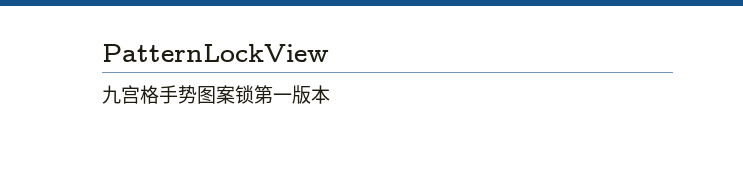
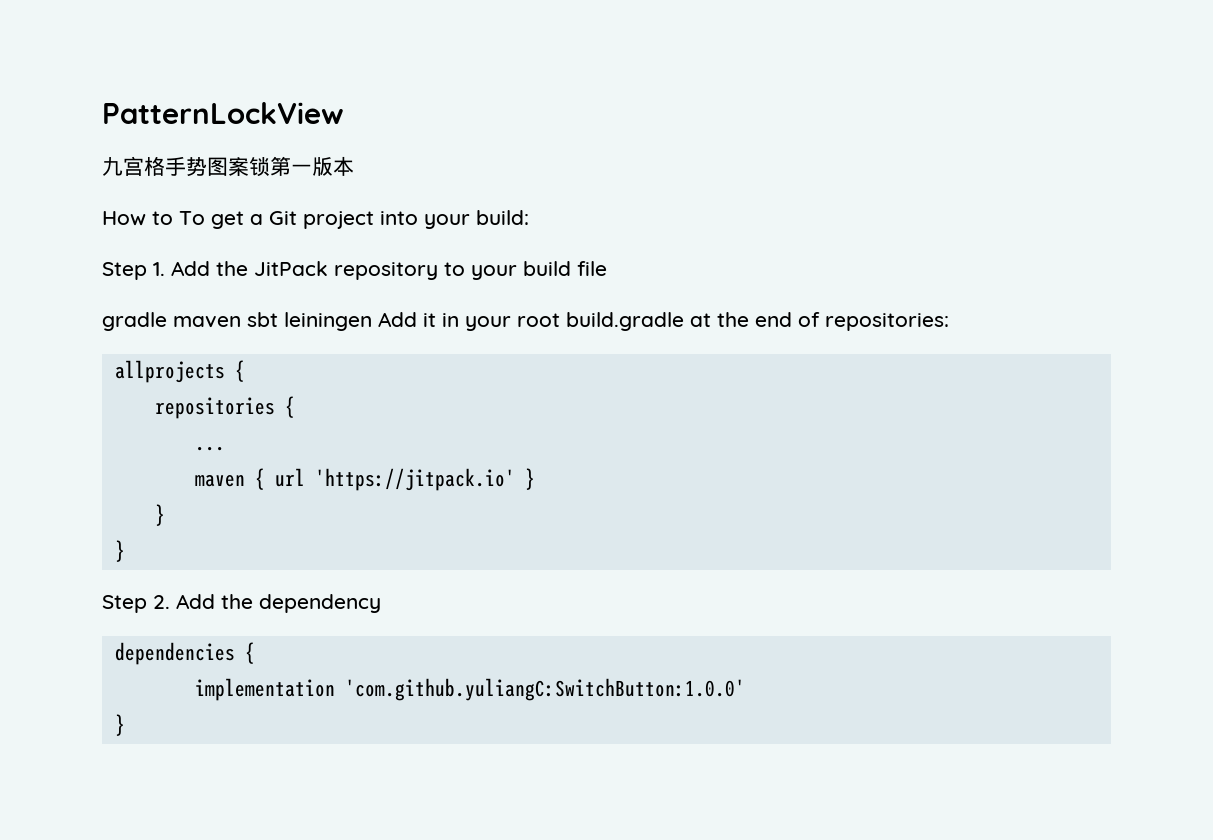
+ How to To get a Git project into your build:
+ Step 1. Add the JitPack repository to your build file
+ gradle maven sbt leiningen Add it in your root build.gradle at the end of repositories:
+ allprojects {
+ repositories {
+ ...
+ maven { url 'https://jitpack.io' }
+ }
+ }
+ Step 2. Add the dependency
+ dependencies {
+ implementation 'com.github.yuliangC:SwitchButton:1.0.0'
+ }

